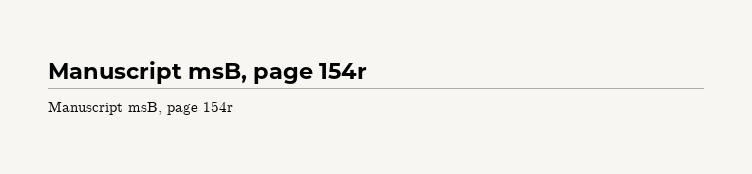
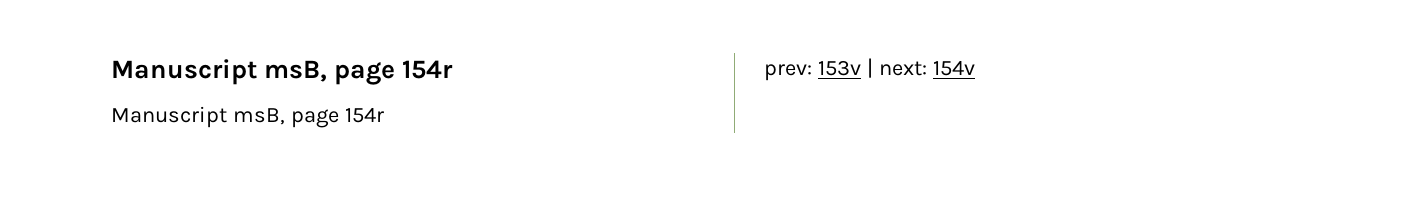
+ prev: 153v | next: 154v

